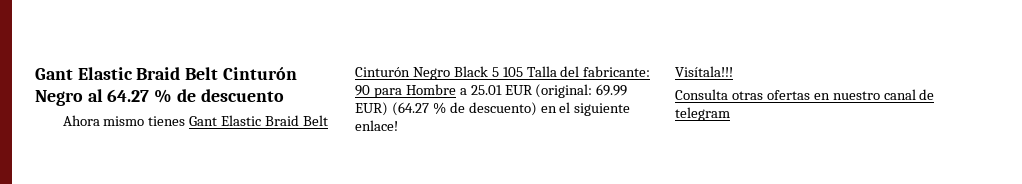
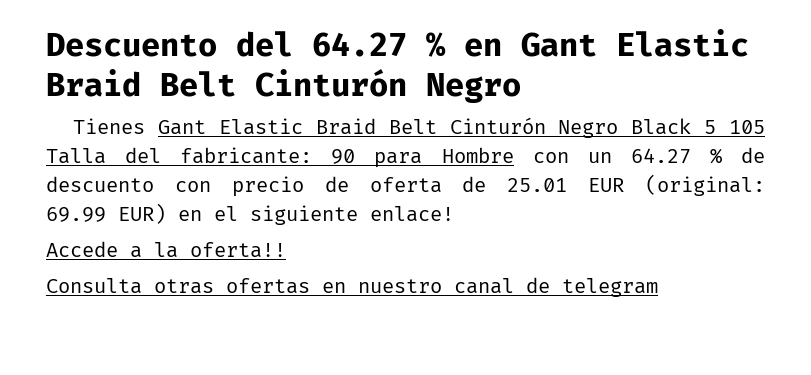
- Gant Elastic Braid Belt Cinturón Negro al 64.27 % de descuento
- Ahora mismo tienes Gant Elastic Braid Belt Cinturón Negro Black 5 105 Talla del fabricante: 90 para Hombre a 25.01 EUR (original: 69.99 EUR) (64.27 % de descuento) en el siguiente enlace!
+ Descuento del 64.27 % en Gant Elastic Braid Belt Cinturón Negro
+ Tienes Gant Elastic Braid Belt Cinturón Negro Black 5 105 Talla del fabricante: 90 para Hombre con un 64.27 % de descuento con precio de oferta de 25.01 EUR (original: 69.99 EUR) en el siguiente enlace!
- Visítala!!!
+ Accede a la oferta!!

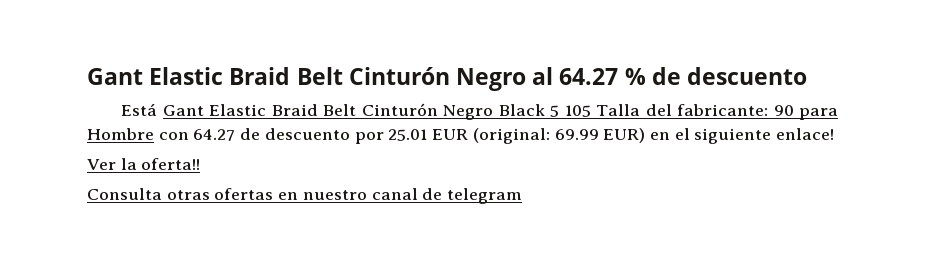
- Descuento del 64.27 % en Gant Elastic Braid Belt Cinturón Negro
- Tienes Gant Elastic Braid Belt Cinturón Negro Black 5 105 Talla del fabricante: 90 para Hombre con un 64.27 % de descuento con precio de oferta de 25.01 EUR (original: 69.99 EUR) en el siguiente enlace!
+ Gant Elastic Braid Belt Cinturón Negro al 64.27 % de descuento
+ Está Gant Elastic Braid Belt Cinturón Negro Black 5 105 Talla del fabricante: 90 para Hombre con 64.27 de descuento por 25.01 EUR (original: 69.99 EUR) en el siguiente enlace!
- Accede a la oferta!!
+ Ver la oferta!!

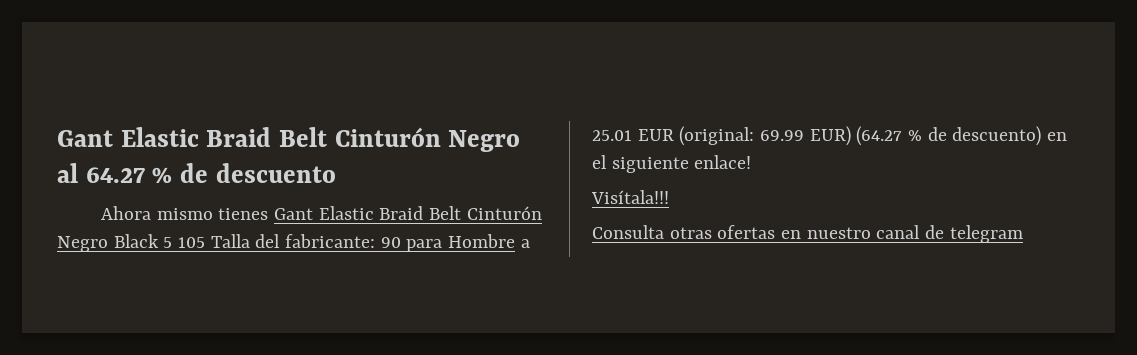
- Está Gant Elastic Braid Belt Cinturón Negro Black 5 105 Talla del fabricante: 90 para Hombre con 64.27 de descuento por 25.01 EUR (original: 69.99 EUR) en el siguiente enlace!
+ Ahora mismo tienes Gant Elastic Braid Belt Cinturón Negro Black 5 105 Talla del fabricante: 90 para Hombre a 25.01 EUR (original: 69.99 EUR) (64.27 % de descuento) en el siguiente enlace!
- Ver la oferta!!
+ Visítala!!!

